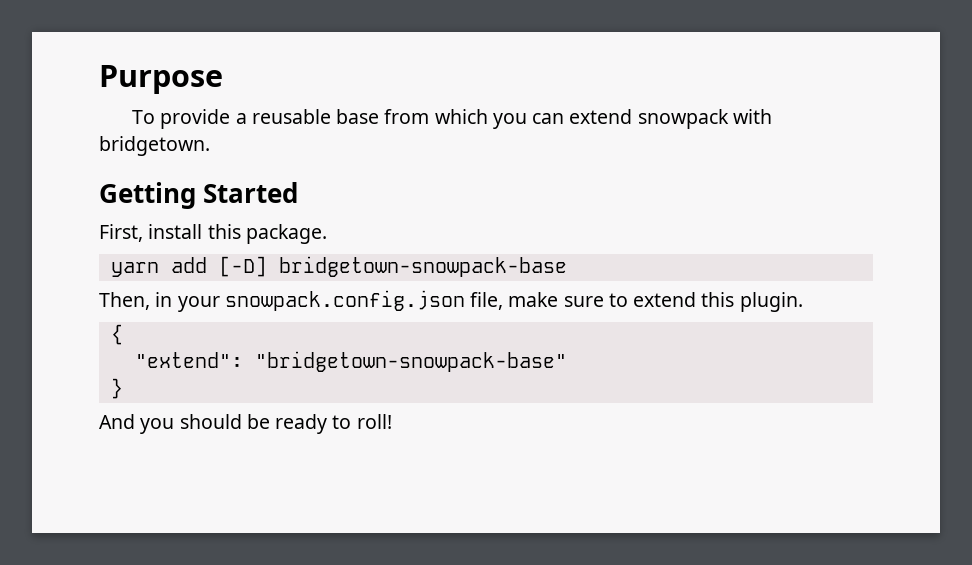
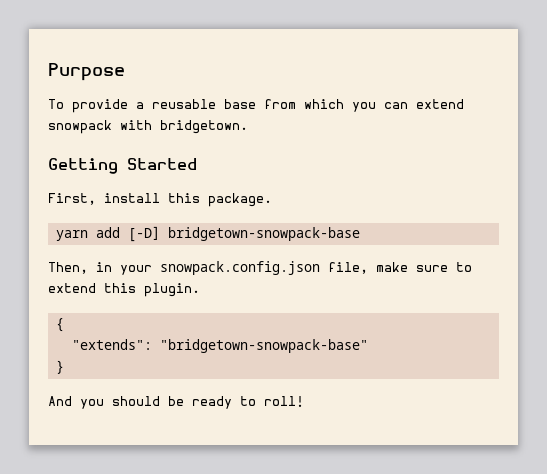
- "extend": "bridgetown-snowpack-base"
+ "extends": "bridgetown-snowpack-base"

